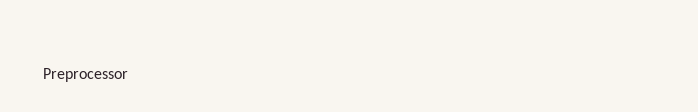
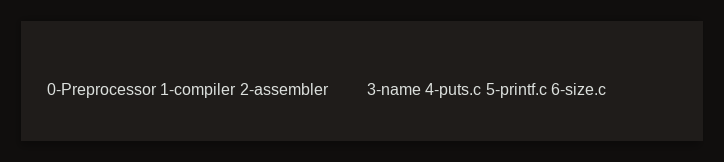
- Preprocessor
+ 0-Preprocessor 1-compiler 2-assembler 3-name 4-puts.c 5-printf.c 6-size.c

